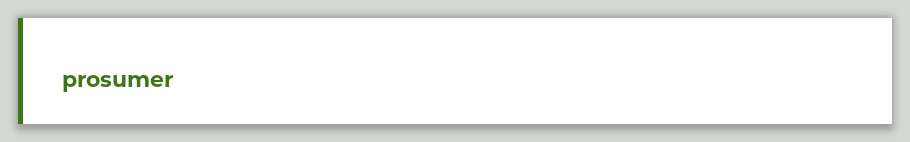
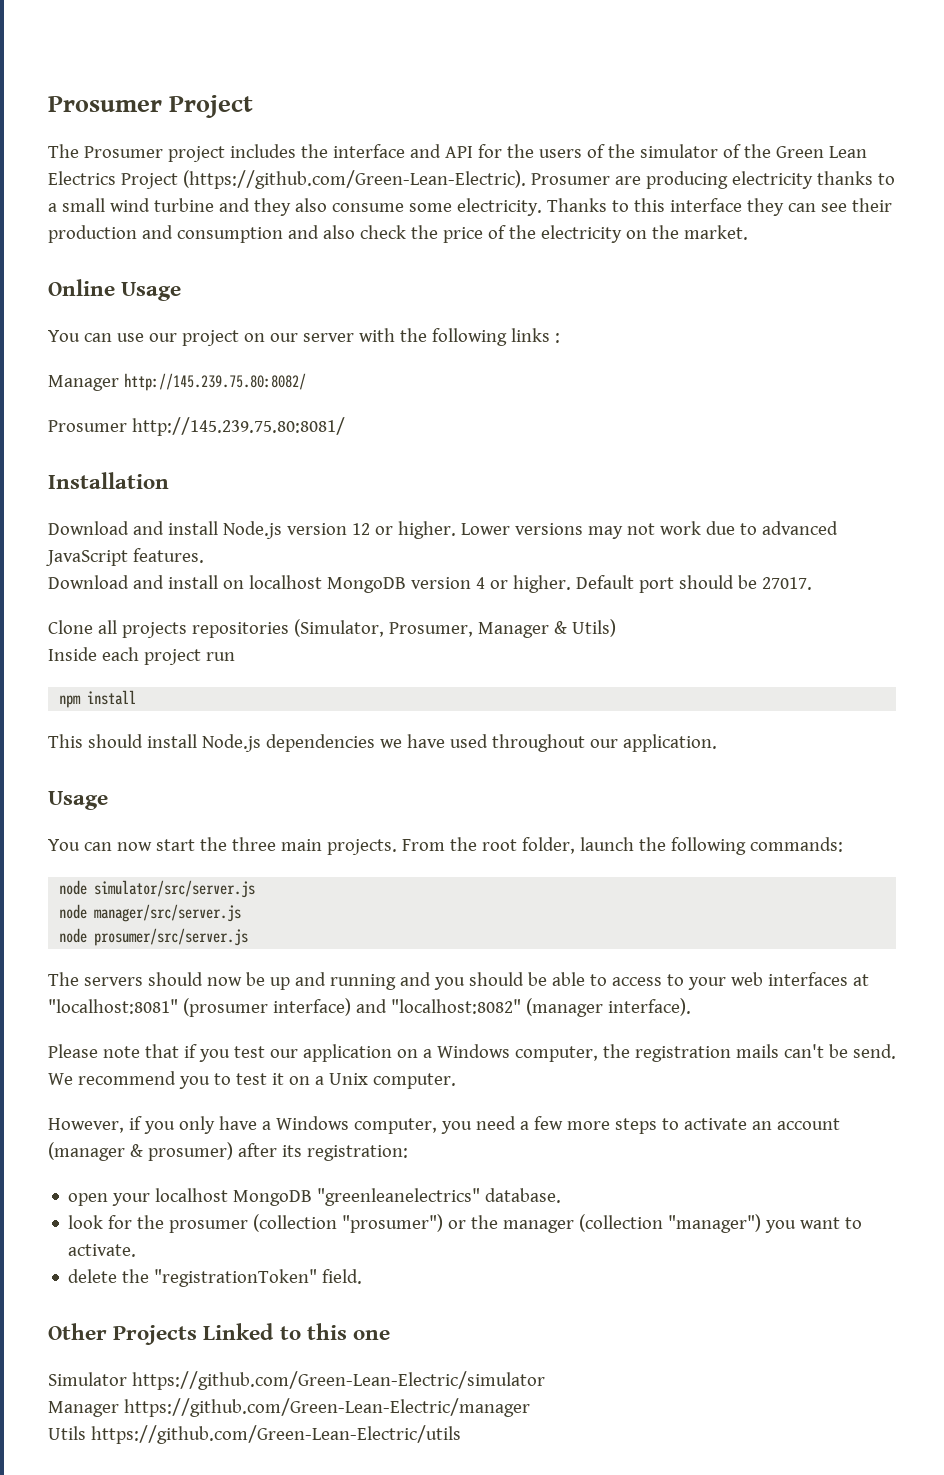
- prosumer
+ Prosumer Project
+ The Prosumer project includes the interface and API for the users of the simulator of the Green Lean Electrics Project (https://github.com/Green-Lean-Electric). Prosumer are producing electricity thanks to a small wind turbine and they also consume some electricity. Thanks to this interface they can see their production and consumption and also check the price of the electricity on the market.
+ Online Usage
+ You can use our project on our server with the following links :
+ Manager http://145.239.75.80:8082/
+ Prosumer http://145.239.75.80:8081/
+ Installation
+ Download and install Node.js version 12 or higher. Lower versions may not work due to advanced JavaScript features.
+ Download and install on localhost MongoDB version 4 or higher. Default port should be 27017.
+ Clone all projects repositories (Simulator, Prosumer, Manager & Utils)
+ Inside each project run
+ npm install
+ This should install Node.js dependencies we have used throughout our application.
+ Usage
+ You can now start the three main projects. From the root folder, launch the following commands:
+ node simulator/src/server.js
+ node manager/src/server.js
+ node prosumer/src/server.js
+ The servers should now be up and running and you should be able to access to your web interfaces at "localhost:8081" (prosumer interface) and "localhost:8082" (manager interface).
+ Please note that if you test our application on a Windows computer, the registration mails can't be send. We recommend you to test it on a Unix computer.
+ However, if you only have a Windows computer, you need a few more steps to activate an account (manager & prosumer) after its registration:
+ open your localhost MongoDB "greenleanelectrics" database.
+ look for the prosumer (collection "prosumer") or the manager (collection "manager") you want to activate.
+ delete the "registrationToken" field.
+ Other Projects Linked to this one
+ Simulator https://github.com/Green-Lean-Electric/simulator
+ Manager https://github.com/Green-Lean-Electric/manager
+ Utils https://github.com/Green-Lean-Electric/utils

